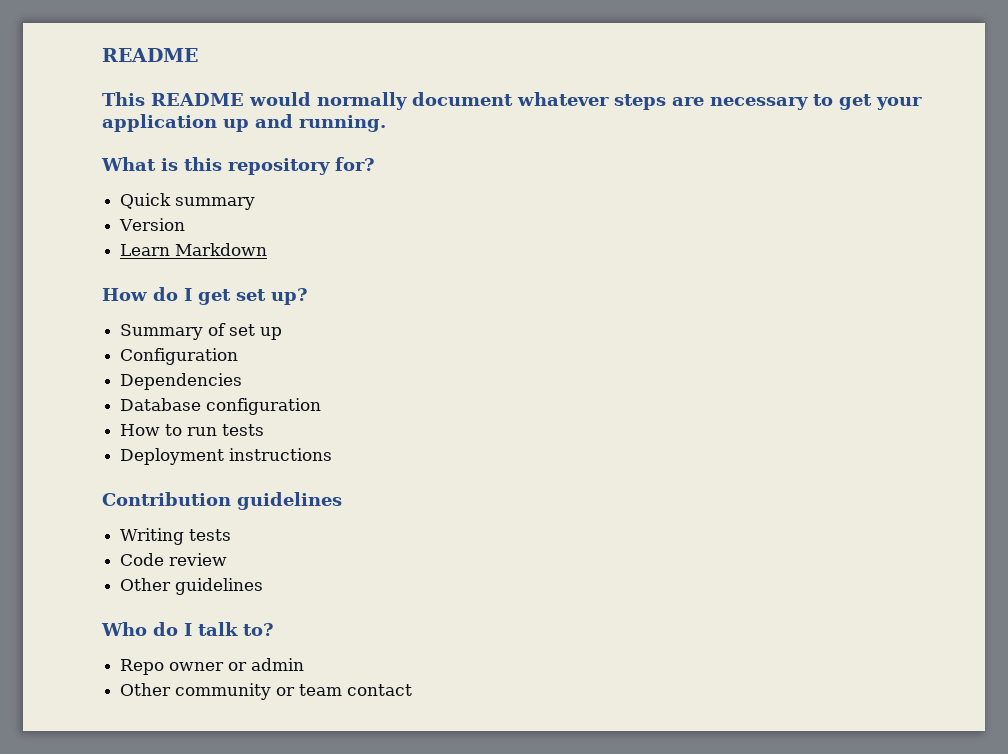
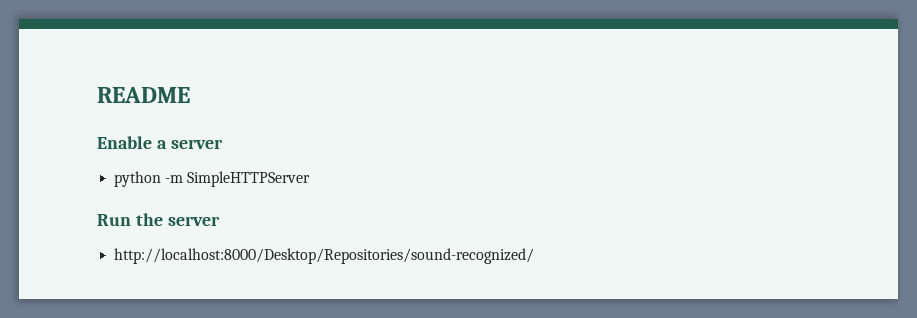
- This README would normally document whatever steps are necessary to get your application up and running.
- What is this repository for?
- Quick summary
- Version
- Learn Markdown
- How do I get set up?
- Summary of set up
- Configuration
- Dependencies
- Database configuration
- How to run tests
- Deployment instructions
- Contribution guidelines
- Writing tests
- Code review
- Other guidelines
- Who do I talk to?
- Repo owner or admin
- Other community or team contact
+ Enable a server
+ python -m SimpleHTTPServer
+ Run the server
+ http://localhost:8000/Desktop/Repositories/sound-recognized/

